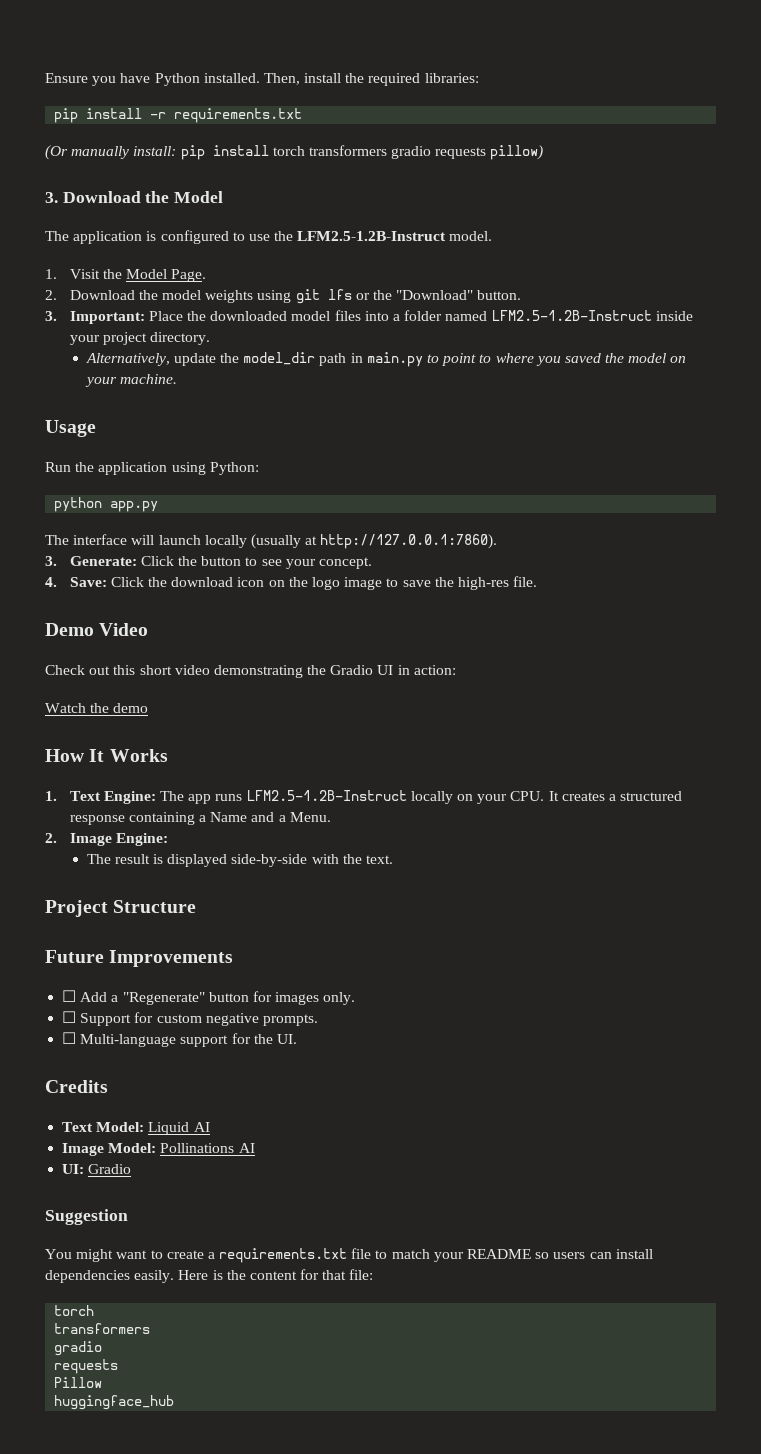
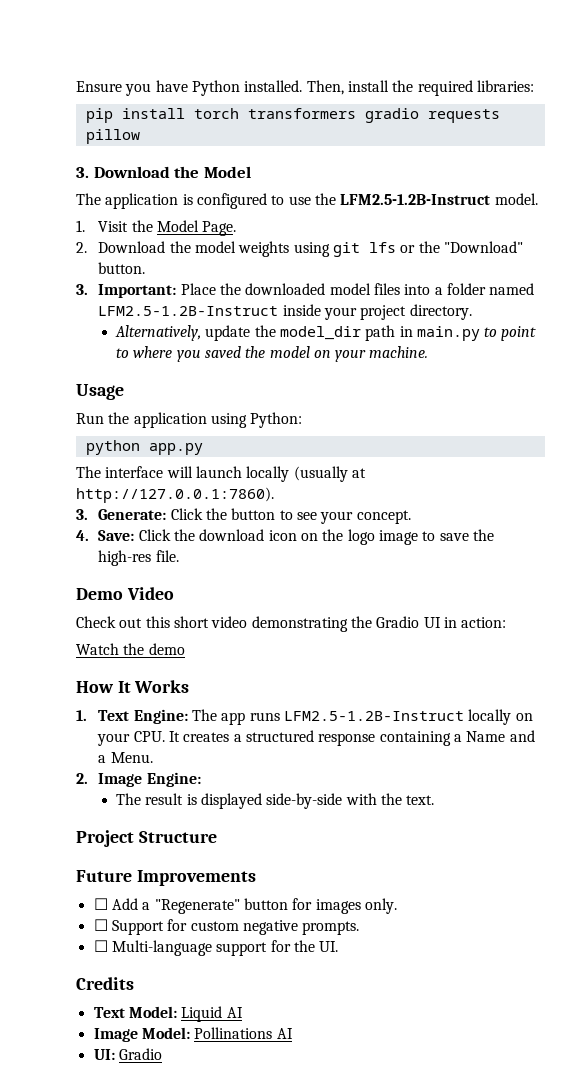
- pip install -r requirements.txt
- (Or manually install: pip install torch transformers gradio requests pillow)
+ pip install torch transformers gradio requests pillow
- Suggestion
- You might want to create a requirements.txt file to match your README so users can install dependencies easily. Here is the content for that file:
- torch
- transformers
- gradio
- requests
- Pillow
- huggingface_hub

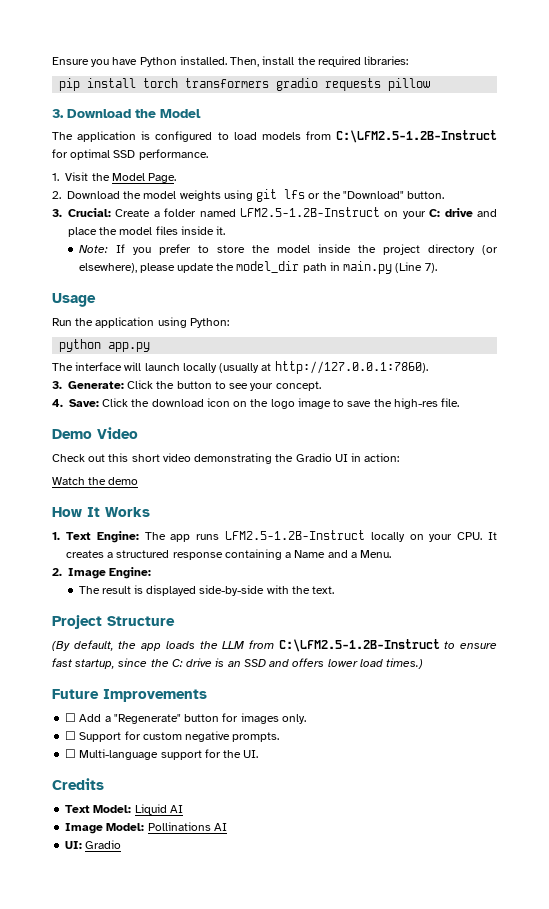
- The application is configured to use the LFM2.5-1.2B-Instruct model.
+ The application is configured to load models from C:\LFM2.5-1.2B-Instruct for optimal SSD performance.
- 3. Important: Place the downloaded model files into a folder named LFM2.5-1.2B-Instruct inside your project directory.
- Alternatively, update the model_dir path in main.py to point to where you saved the model on your machine.
+ 3. Crucial: Create a folder named LFM2.5-1.2B-Instruct on your C: drive and place the model files inside it.
+ Note: If you prefer to store the model inside the project directory (or elsewhere), please update the model_dir path in main.py (Line 7).
+ (By default, the app loads the LLM from C:\LFM2.5-1.2B-Instruct to ensure fast startup, since the C: drive is an SSD and offers lower load times.)

